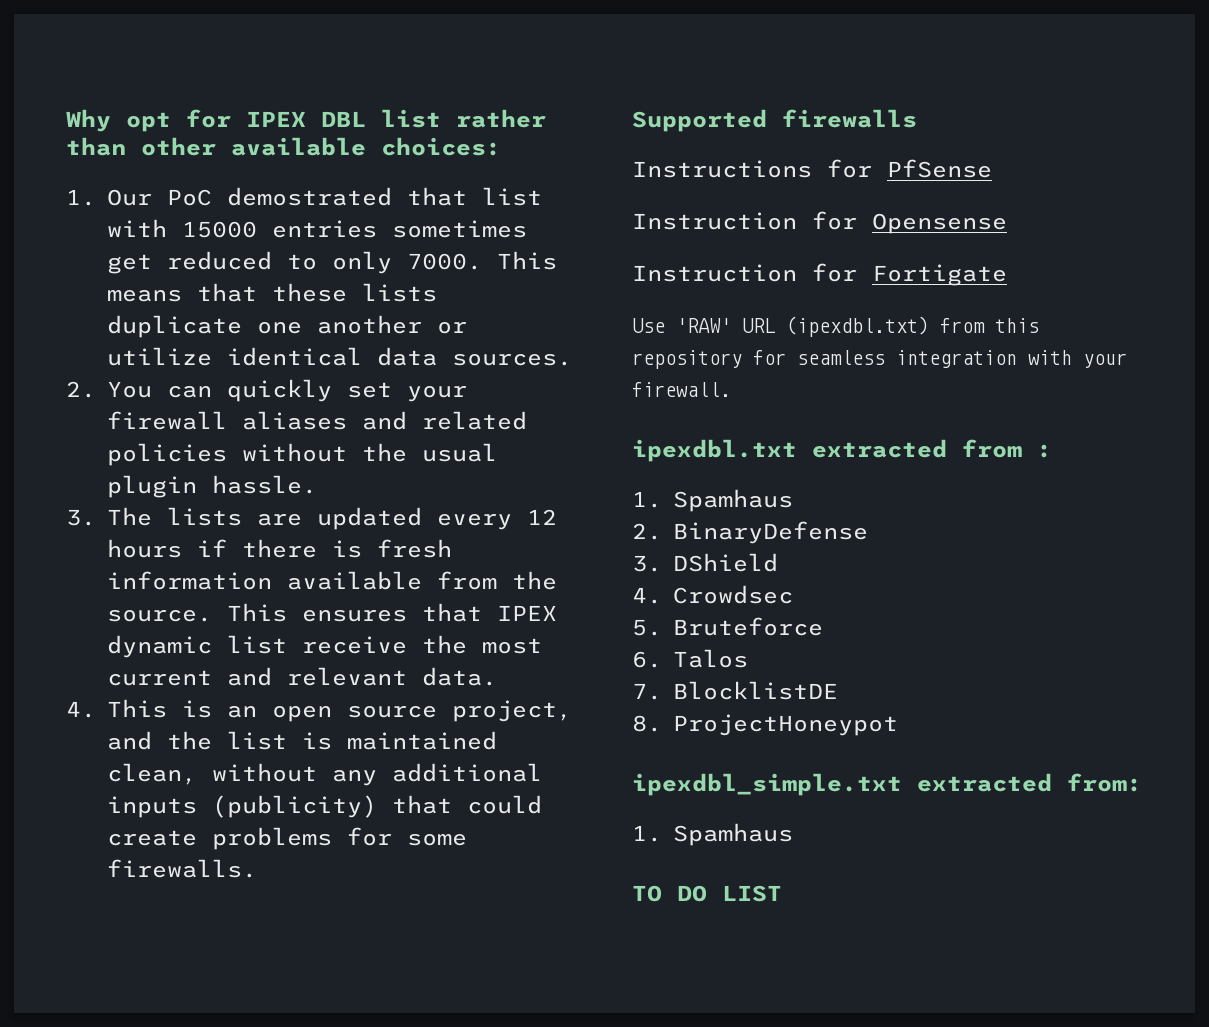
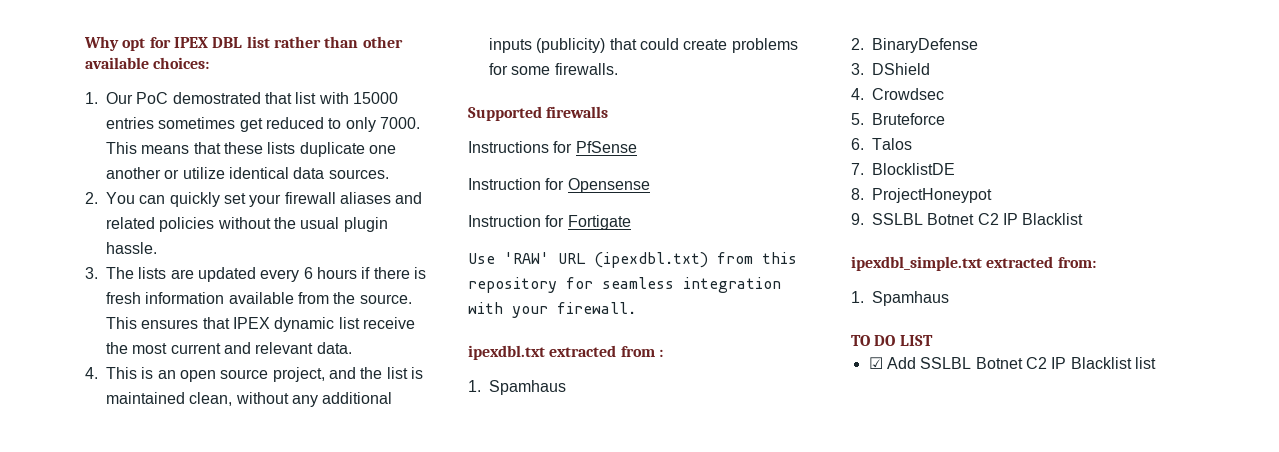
- 3. The lists are updated every 12 hours if there is fresh information available from the source.
+ 3. The lists are updated every 6 hours if there is fresh information available from the source.
+ 9. SSLBL Botnet C2 IP Blacklist
+ ☑ Add SSLBL Botnet C2 IP Blacklist list

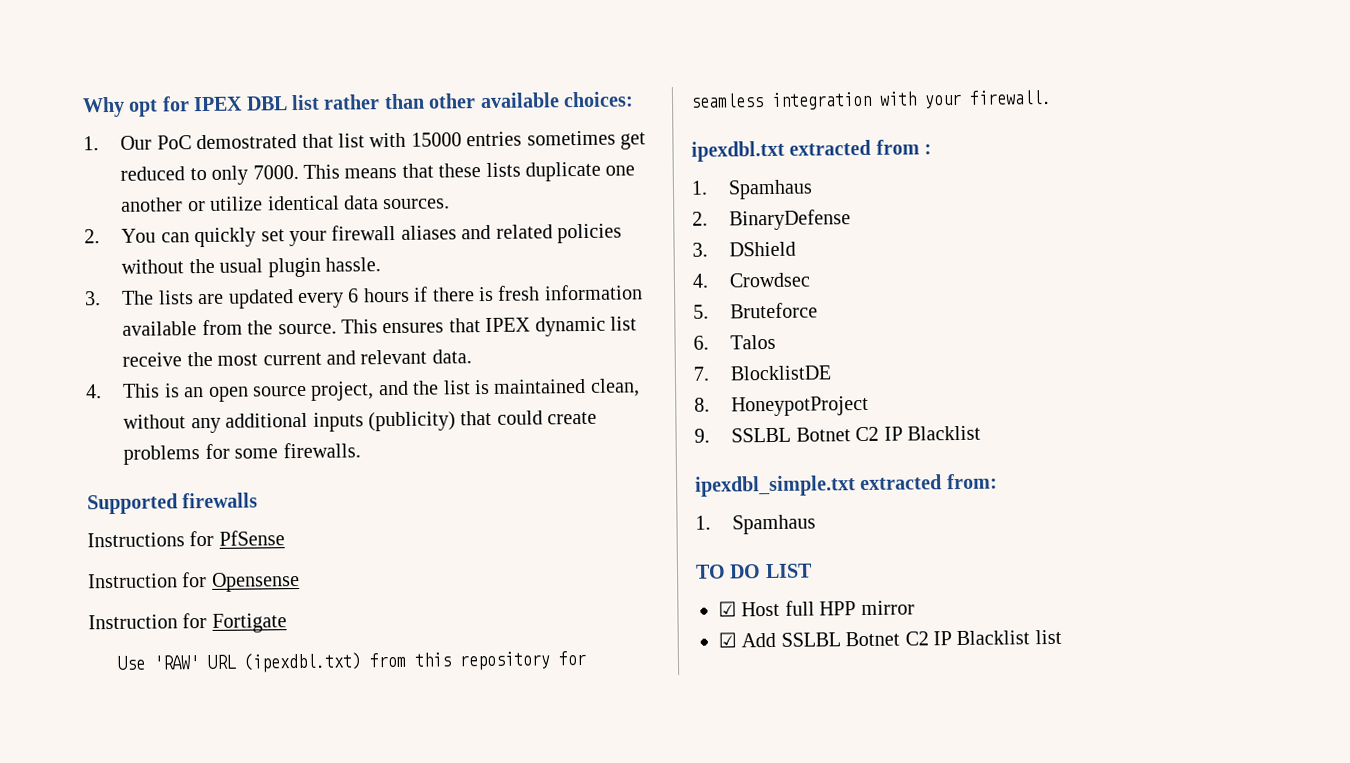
- 8. ProjectHoneypot
+ 8. HoneypotProject
+ ☑ Host full HPP mirror

